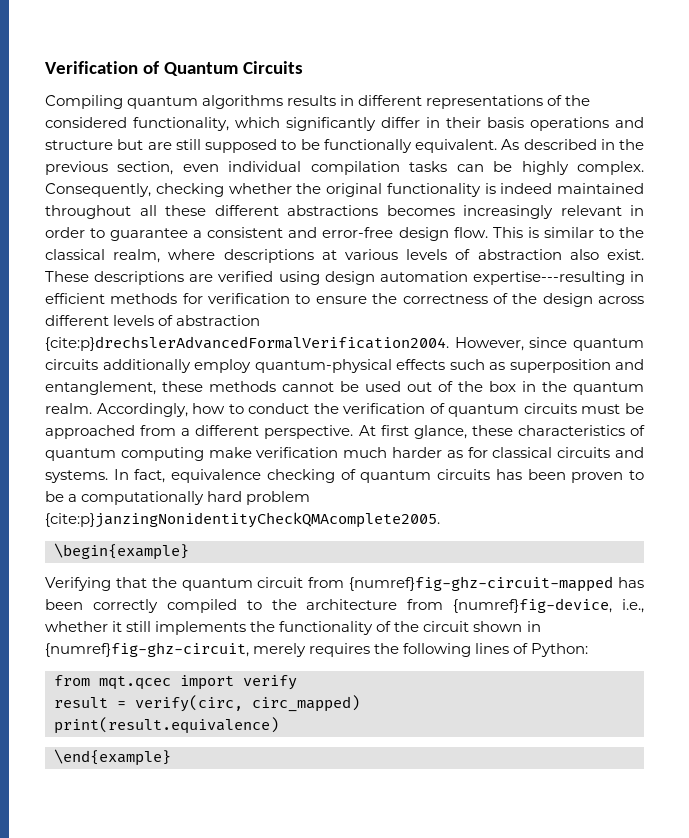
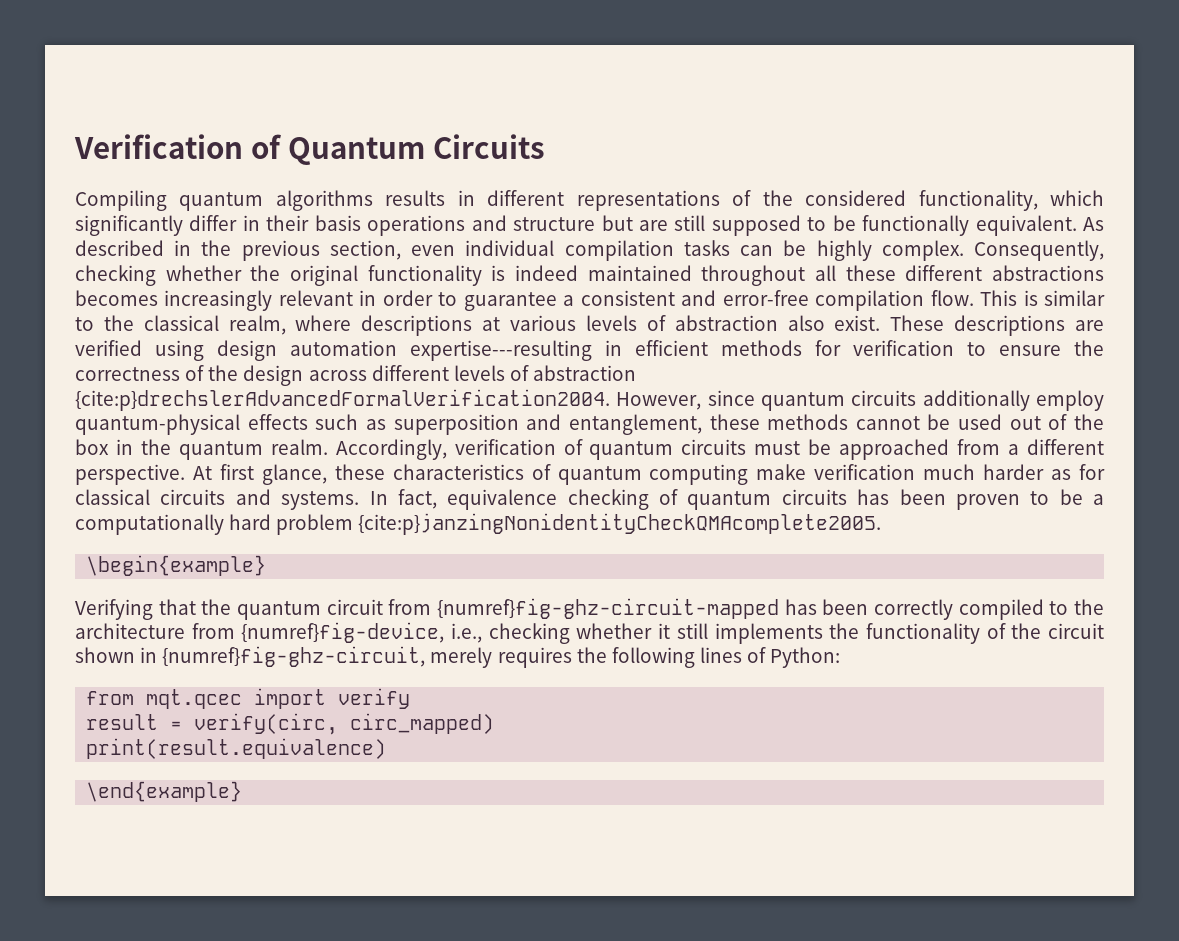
- Consequently, checking whether the original functionality is indeed maintained throughout all these different abstractions becomes increasingly relevant in order to guarantee a consistent and error-free design flow.
+ Consequently, checking whether the original functionality is indeed maintained throughout all these different abstractions becomes increasingly relevant in order to guarantee a consistent and error-free compilation flow.
- Accordingly, how to conduct the verification of quantum circuits must be approached from a different perspective.
+ Accordingly, verification of quantum circuits must be approached from a different perspective.
- Verifying that the quantum circuit from {numref}fig-ghz-circuit-mapped has been correctly compiled to the architecture from {numref}fig-device, i.e., whether it still implements the functionality of the circuit shown in {numref}fig-ghz-circuit, merely requires the following lines of Python:
+ Verifying that the quantum circuit from {numref}fig-ghz-circuit-mapped has been correctly compiled to the architecture from {numref}fig-device, i.e., checking whether it still implements the functionality of the circuit shown in {numref}fig-ghz-circuit, merely requires the following lines of Python:

